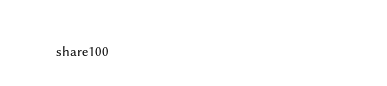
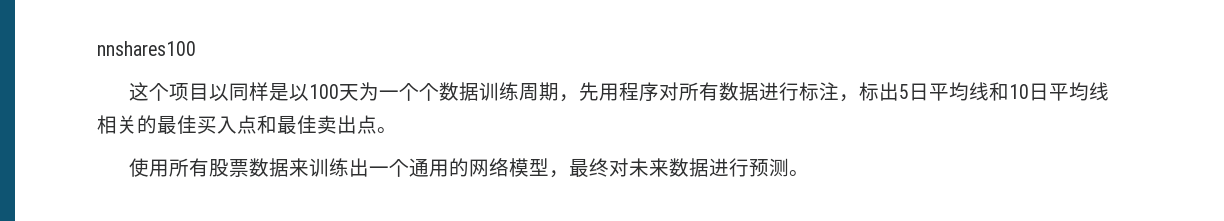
- share100
+ nnshares100
+ 这个项目以同样是以100天为一个个数据训练周期，先用程序对所有数据进行标注，标出5日平均线和10日平均线相关的最佳买入点和最佳卖出点。
+ 使用所有股票数据来训练出一个通用的网络模型，最终对未来数据进行预测。

